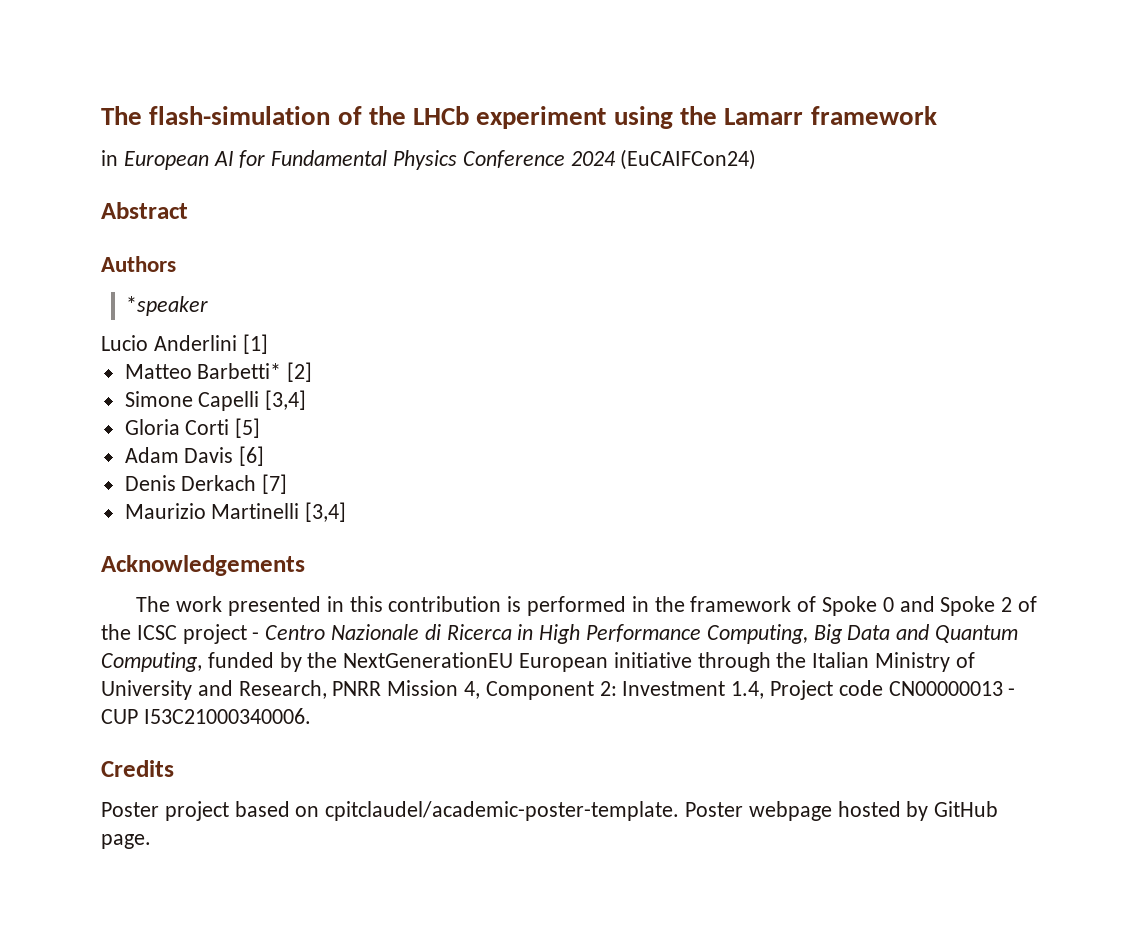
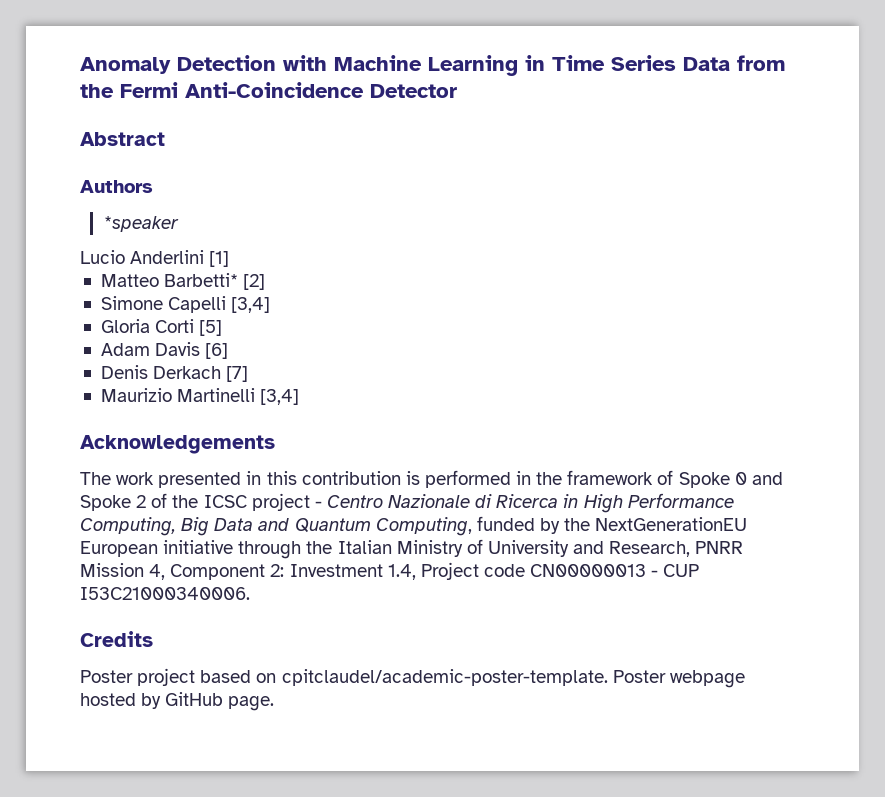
- The flash-simulation of the LHCb experiment using the Lamarr framework
- in European AI for Fundamental Physics Conference 2024 (EuCAIFCon24)
+ Anomaly Detection with Machine Learning in Time Series Data from the Fermi Anti-Coincidence Detector

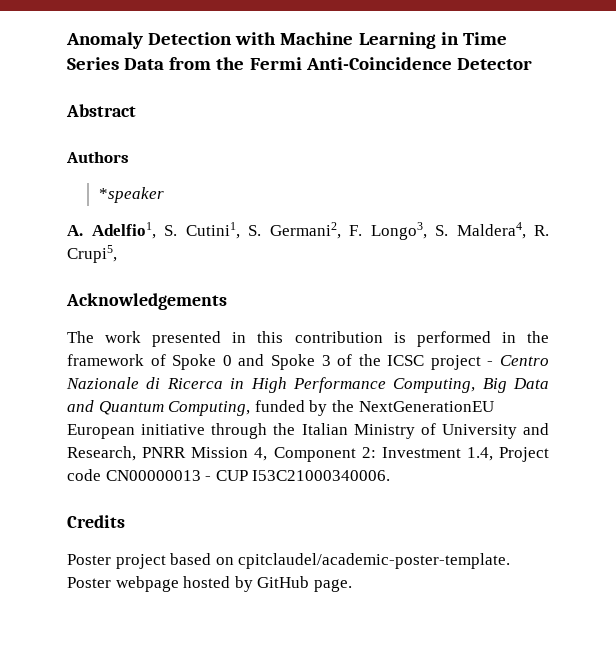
- Lucio Anderlini [1]
- Matteo Barbetti* [2]
- Simone Capelli [3,4]
- Gloria Corti [5]
- Adam Davis [6]
- Denis Derkach [7]
- Maurizio Martinelli [3,4]
+ A. Adelfio1, S. Cutini1, S. Germani2, F. Longo3, S. Maldera4, R. Crupi5,
- The work presented in this contribution is performed in the framework of Spoke 0 and Spoke 2 of the ICSC project - Centro Nazionale di Ricerca in High Performance Computing, Big Data and Quantum Computing, funded by the NextGenerationEU European initiative through the Italian Ministry of University and Research, PNRR Mission 4, Component 2:
+ The work presented in this contribution is performed in the framework of Spoke 0 and Spoke 3 of the ICSC project - Centro Nazionale di Ricerca in High Performance Computing, Big Data and Quantum Computing, funded by the NextGenerationEU European initiative through the Italian Ministry of University and Research, PNRR Mission 4, Component 2:

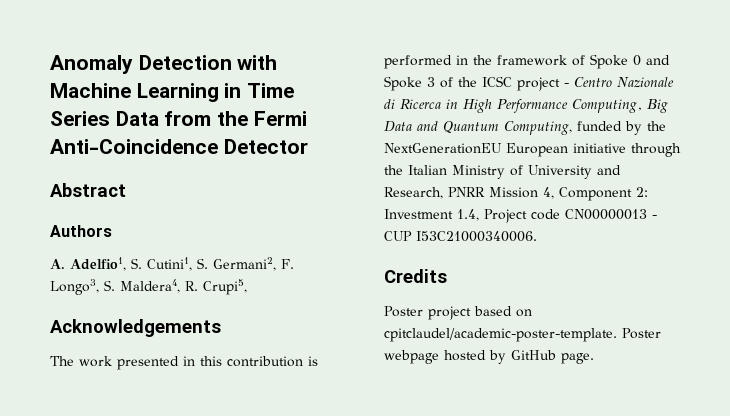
- *speaker

